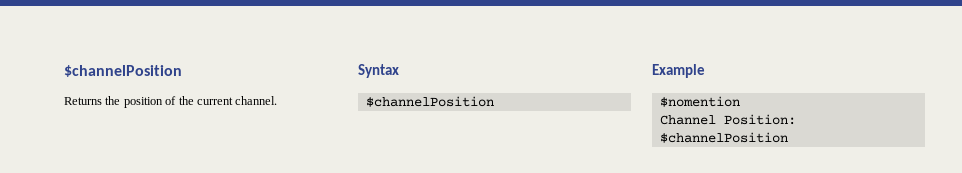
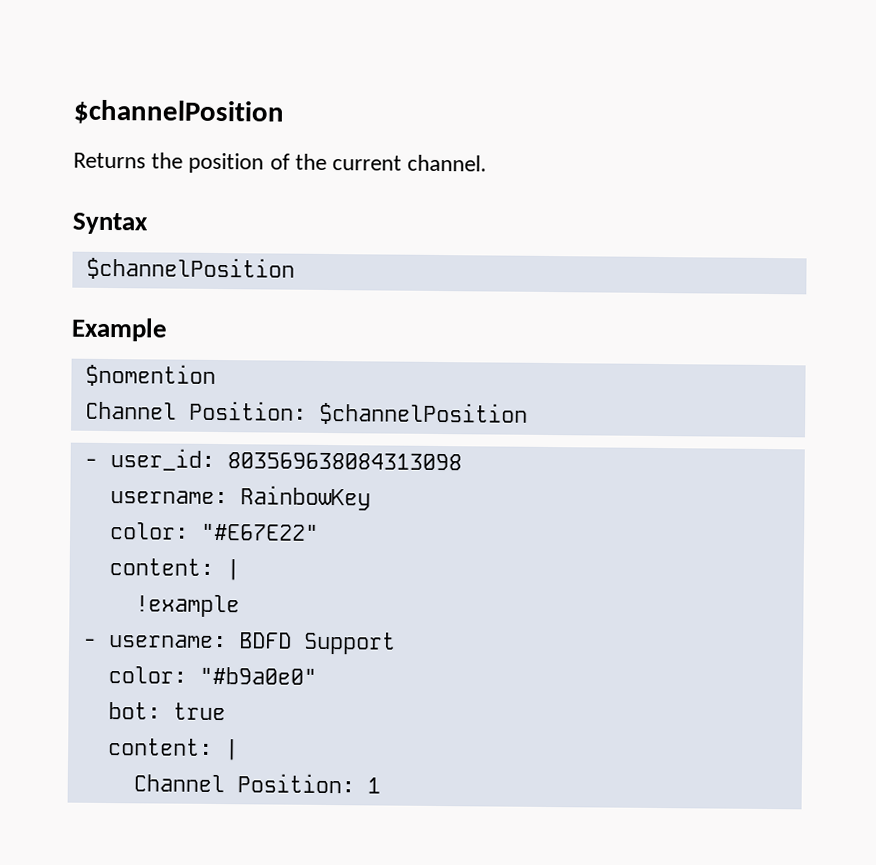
+ - user_id: 803569638084313098
+ username: RainbowKey
+ color: "#E67E22"
+ content: |
+ !example
+ - username: BDFD Support
+ color: "#b9a0e0"
+ bot: true
+ content: |
+ Channel Position: 1

